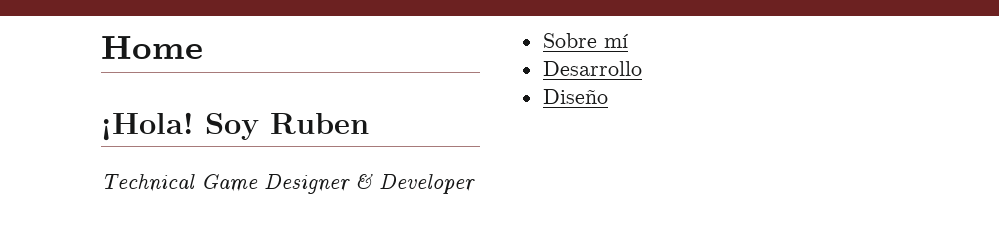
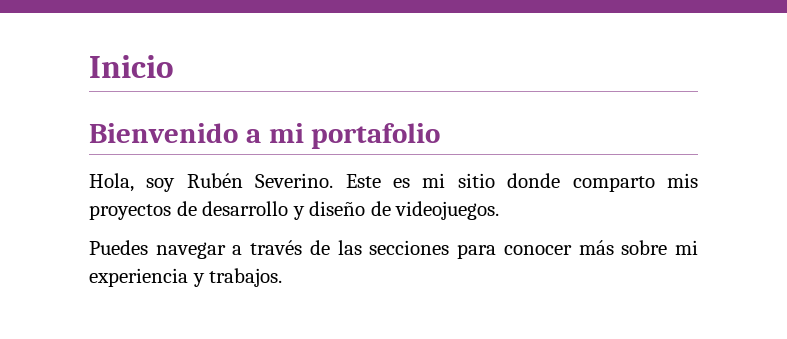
- Home
- ¡Hola! Soy Ruben
- Technical Game Designer & Developer
- Sobre mí
- Desarrollo
- Diseño
+ Inicio
+ Bienvenido a mi portafolio
+ Hola, soy Rubén Severino. Este es mi sitio donde comparto mis proyectos de desarrollo y diseño de videojuegos.
+ Puedes navegar a través de las secciones para conocer más sobre mi experiencia y trabajos.

